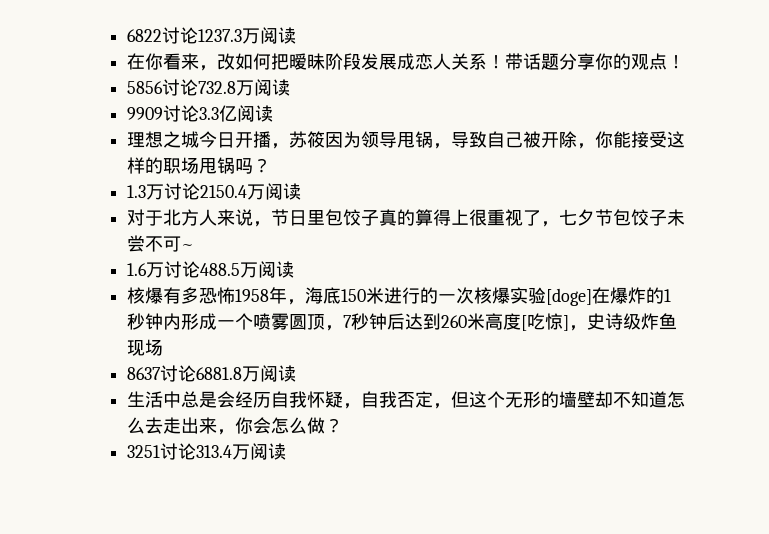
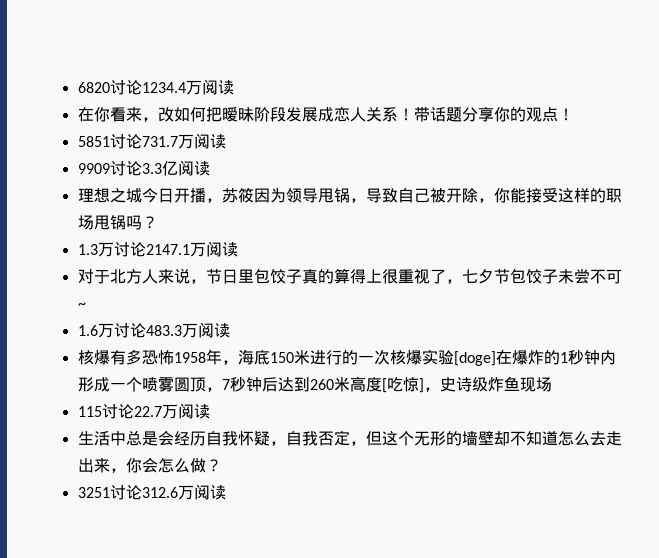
- 6822讨论1237.3万阅读
+ 6820讨论1234.4万阅读
- 5856讨论732.8万阅读
+ 5851讨论731.7万阅读
- 1.3万讨论2150.4万阅读
+ 1.3万讨论2147.1万阅读
- 1.6万讨论488.5万阅读
+ 1.6万讨论483.3万阅读
- 8637讨论6881.8万阅读
+ 115讨论22.7万阅读
- 3251讨论313.4万阅读
+ 3251讨论312.6万阅读

